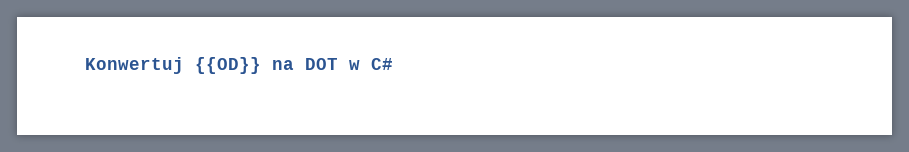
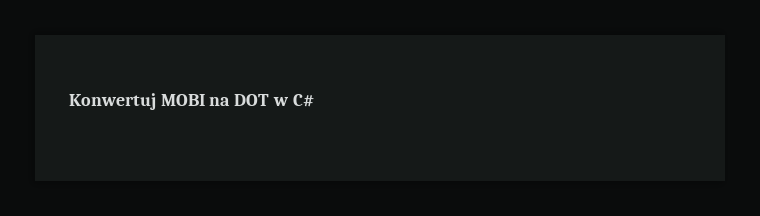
- Konwertuj {{OD}} na DOT w C#
+ Konwertuj MOBI na DOT w C#

